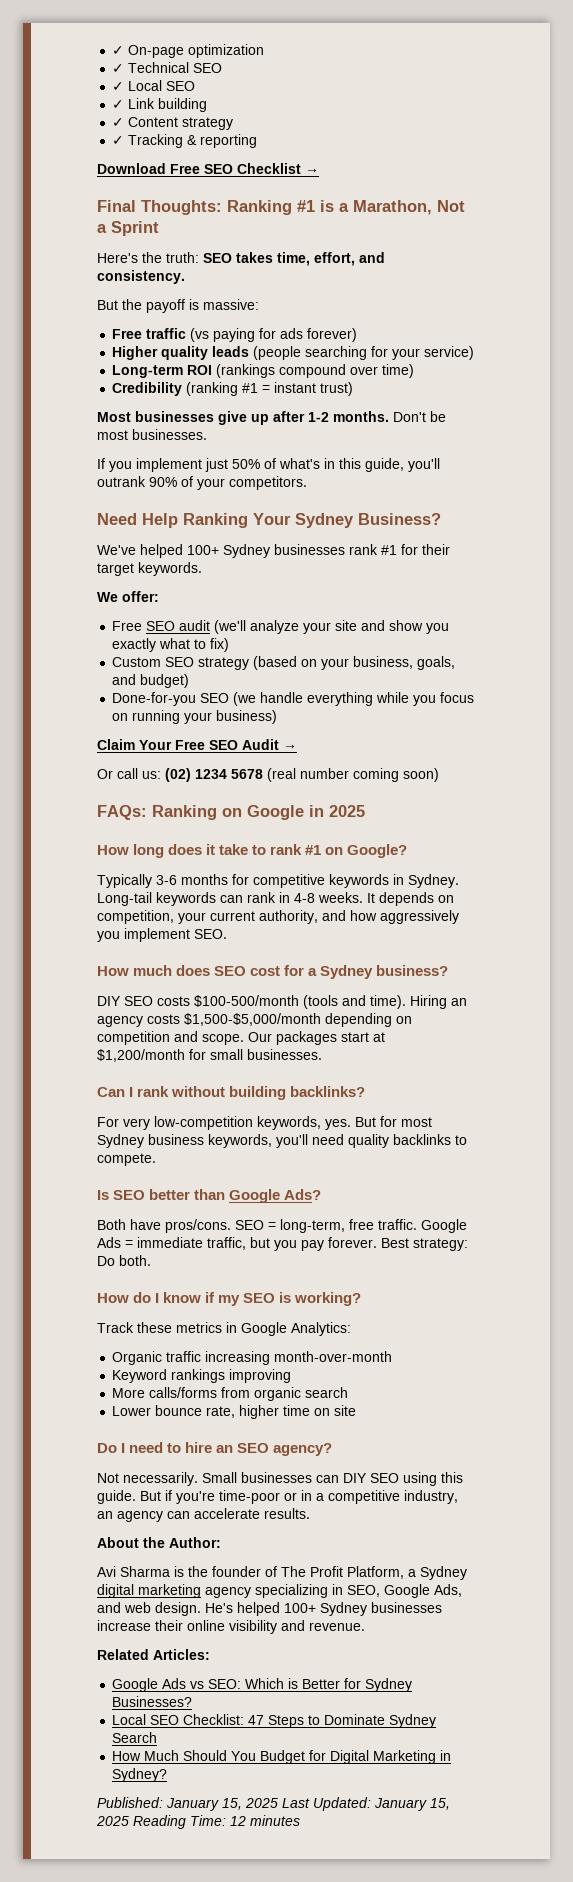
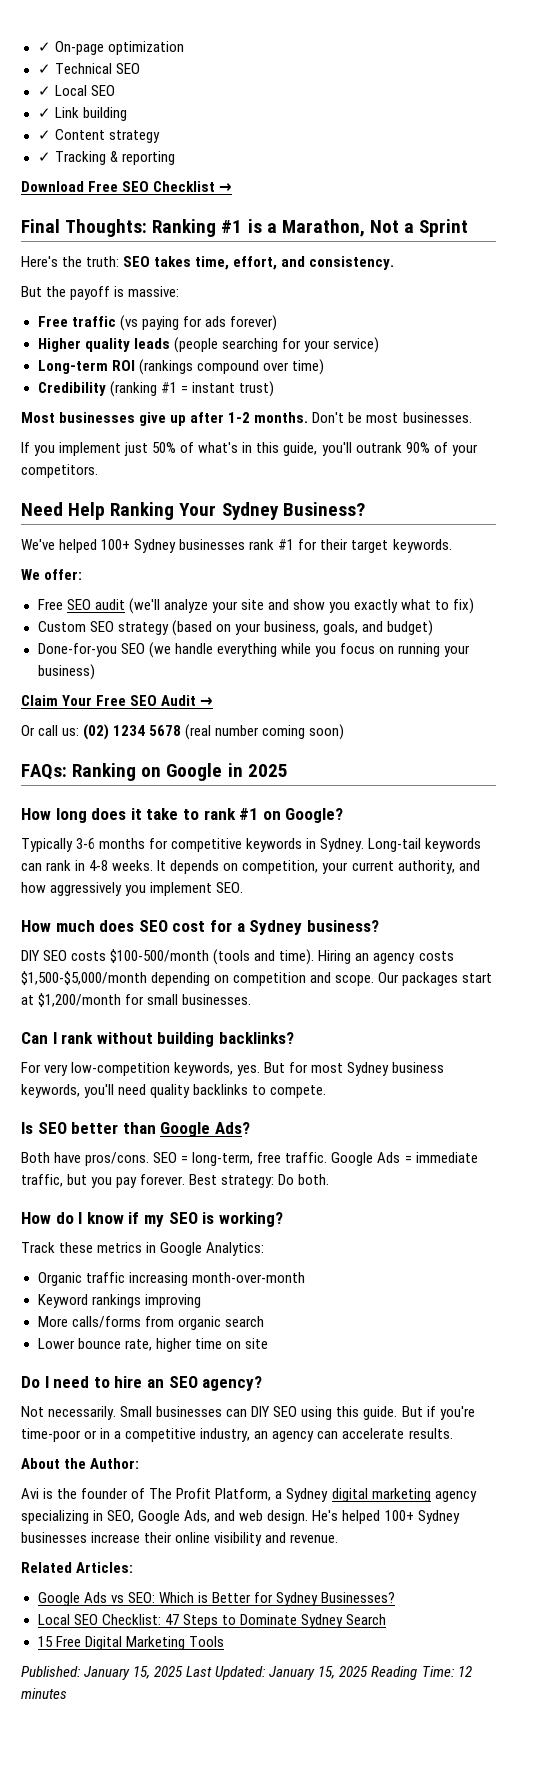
- Avi Sharma is the founder of The Profit Platform, a Sydney digital marketing agency specializing in SEO, Google Ads, and web design.
+ Avi is the founder of The Profit Platform, a Sydney digital marketing agency specializing in SEO, Google Ads, and web design.
- How Much Should You Budget for Digital Marketing in Sydney?
+ 15 Free Digital Marketing Tools

